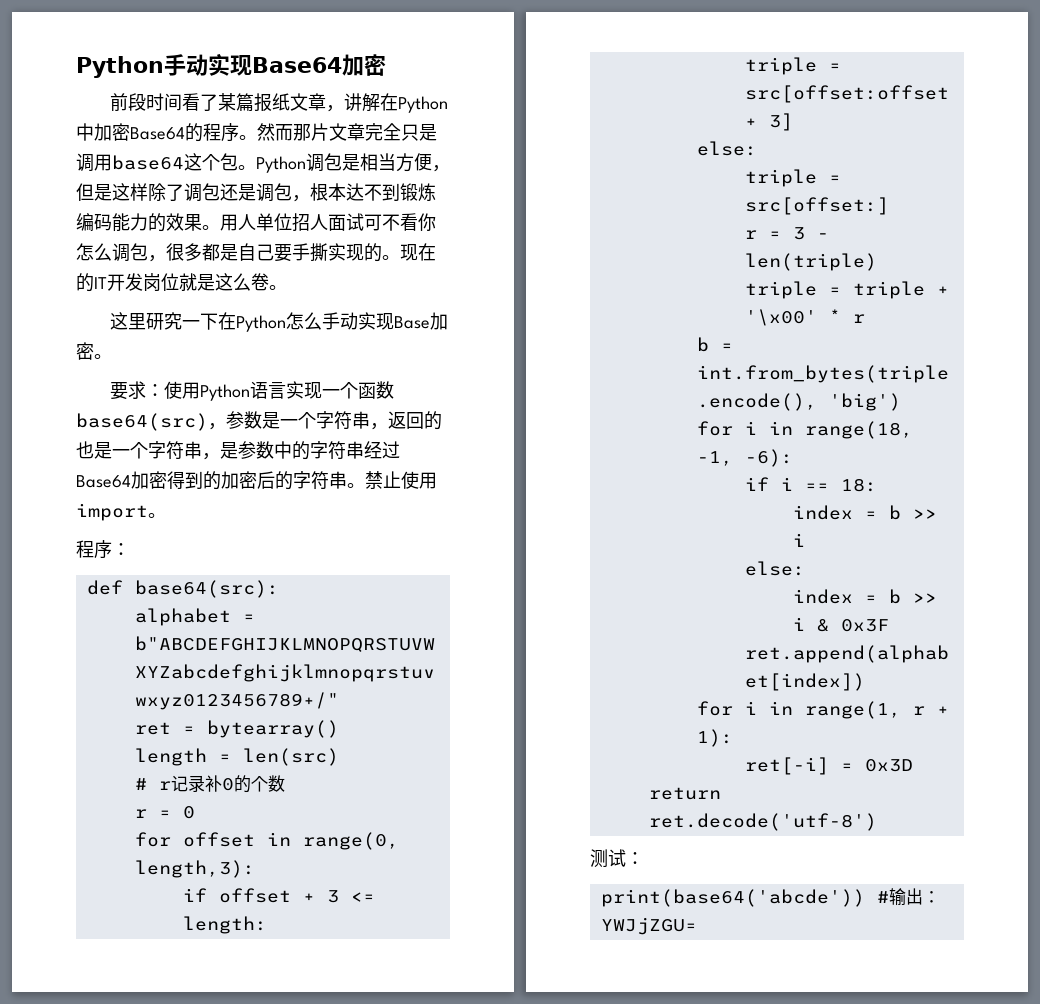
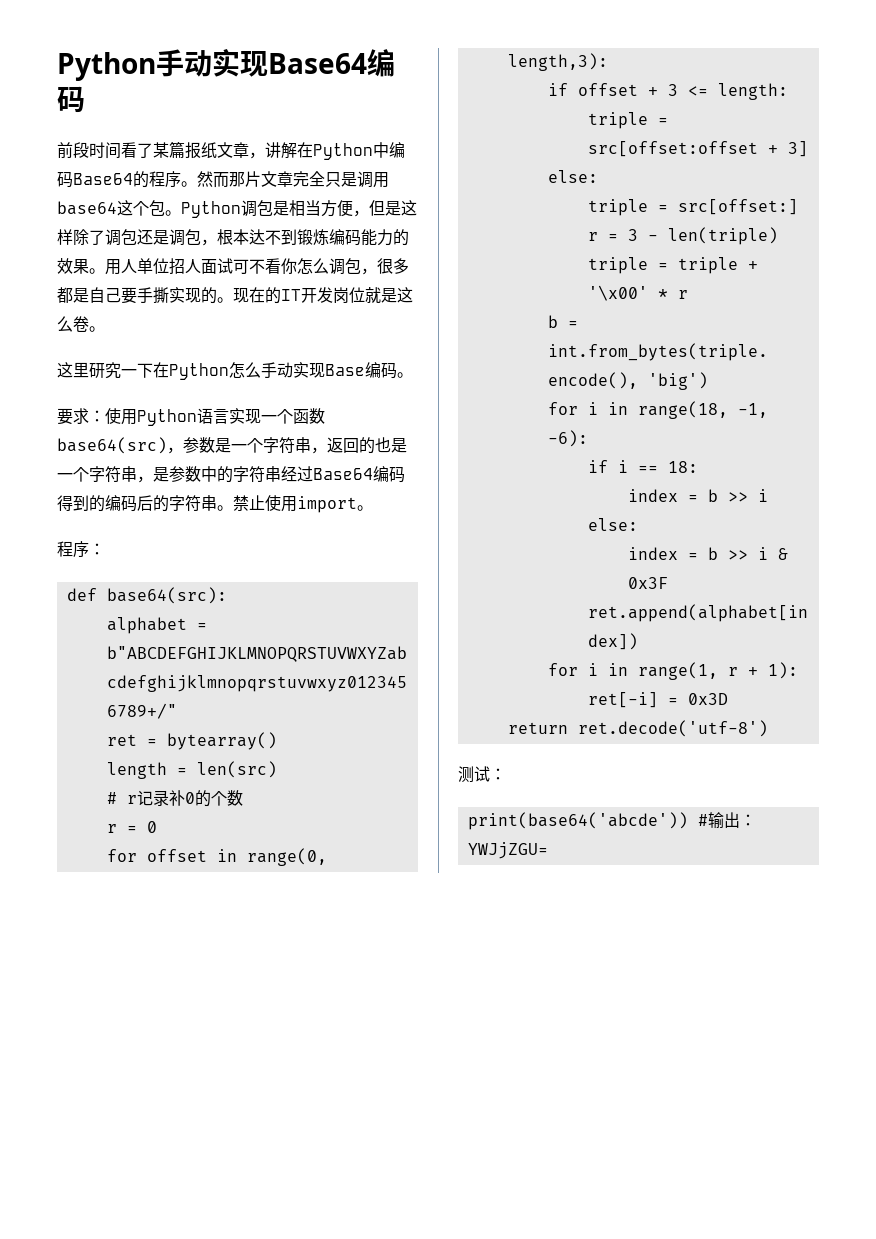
- Python手动实现Base64加密
+ Python手动实现Base64编码
- 前段时间看了某篇报纸文章，讲解在Python中加密Base64的程序。
+ 前段时间看了某篇报纸文章，讲解在Python中编码Base64的程序。
- 这里研究一下在Python怎么手动实现Base加密。
+ 这里研究一下在Python怎么手动实现Base编码。
- 要求：使用Python语言实现一个函数base64(src)，参数是一个字符串，返回的也是一个字符串，是参数中的字符串经过Base64加密得到的加密后的字符串。
+ 要求：使用Python语言实现一个函数base64(src)，参数是一个字符串，返回的也是一个字符串，是参数中的字符串经过Base64编码得到的编码后的字符串。

